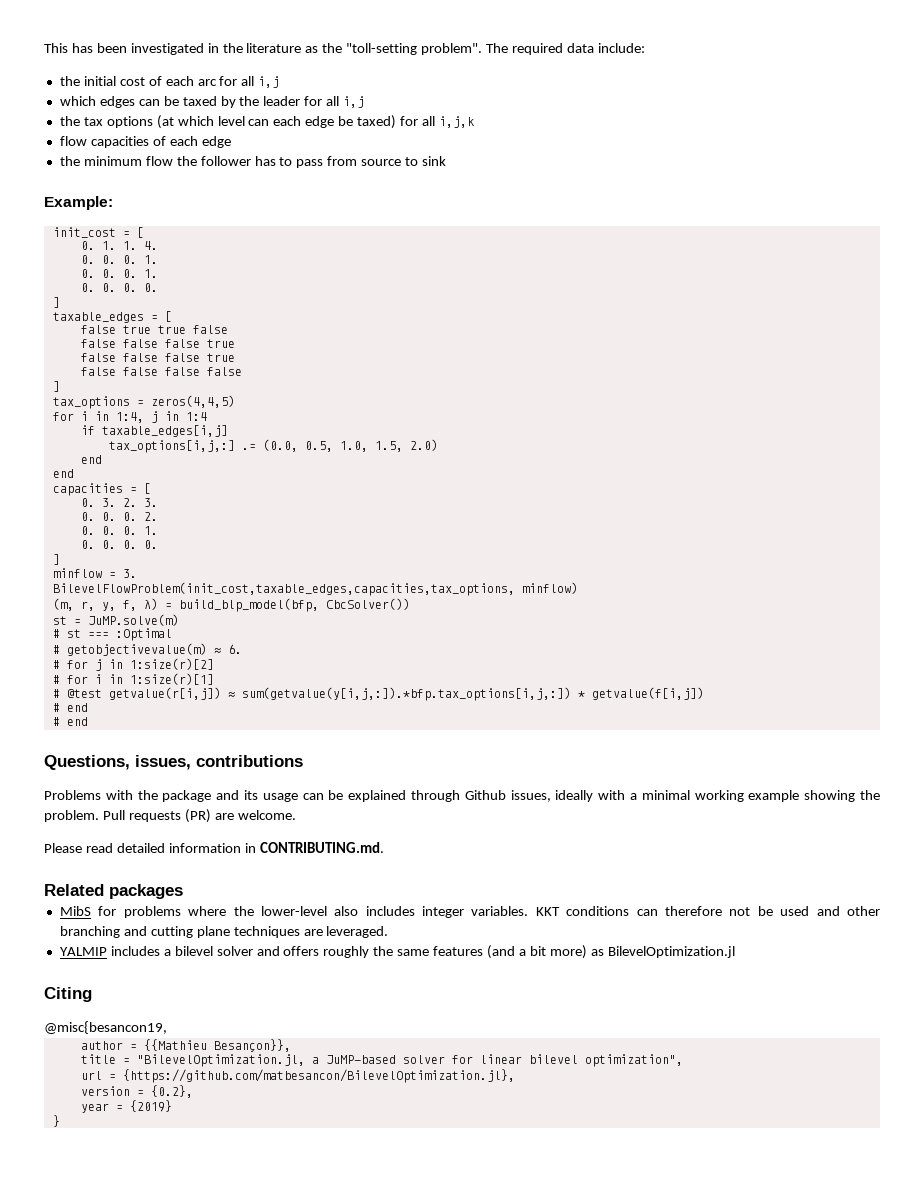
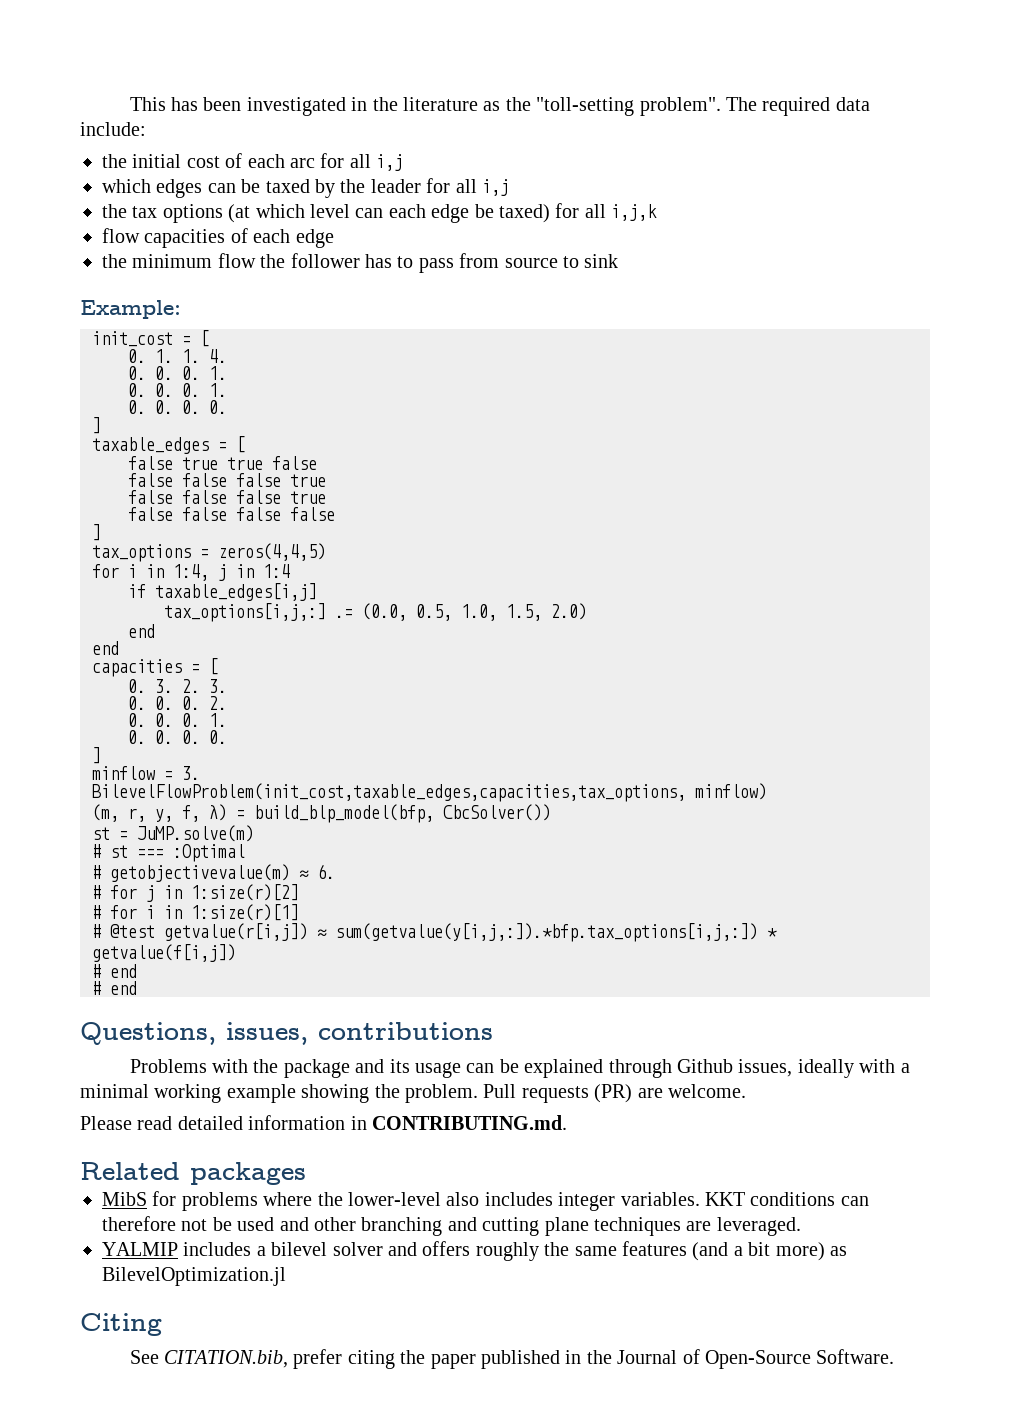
- @misc{besancon19,
- author = {{Mathieu Besançon}},
- title = "BilevelOptimization.jl, a JuMP-based solver for linear bilevel optimization",
- url = {https://github.com/matbesancon/BilevelOptimization.jl},
- version = {0.2},
- year = {2019}
- }
+ See CITATION.bib, prefer citing the paper published in the Journal of Open-Source Software.

